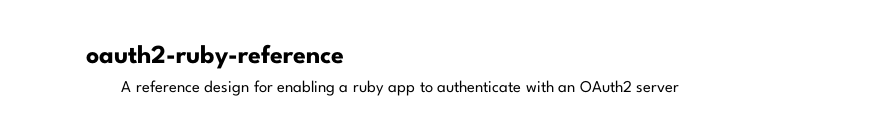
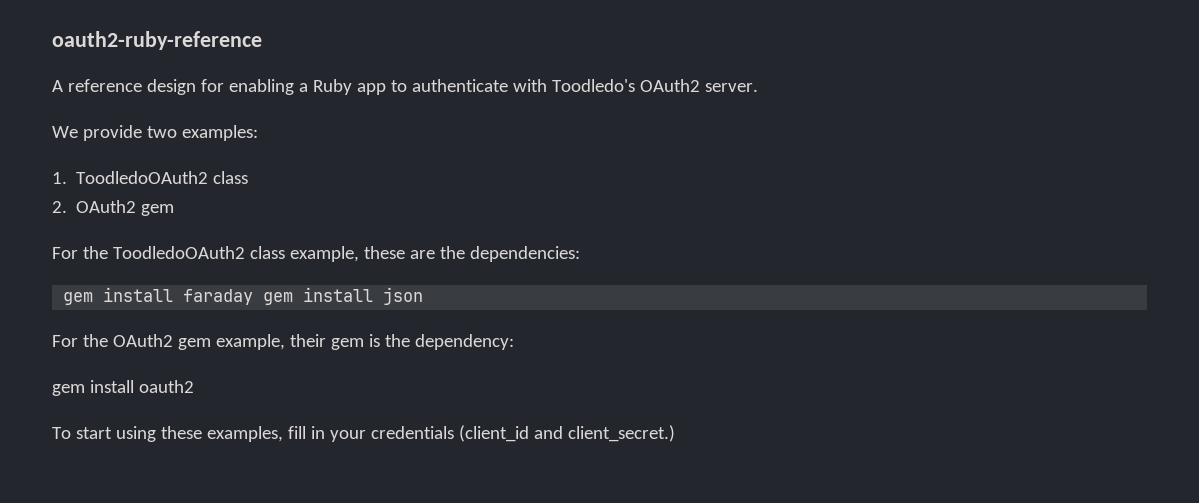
- A reference design for enabling a ruby app to authenticate with an OAuth2 server
+ A reference design for enabling a Ruby app to authenticate with Toodledo's OAuth2 server.
+ We provide two examples:
+ 1. ToodledoOAuth2 class
+ 2. OAuth2 gem
+ For the ToodledoOAuth2 class example, these are the dependencies:
+ gem install faraday gem install json
+ For the OAuth2 gem example, their gem is the dependency:
+ gem install oauth2
+ To start using these examples, fill in your credentials (client_id and client_secret.)

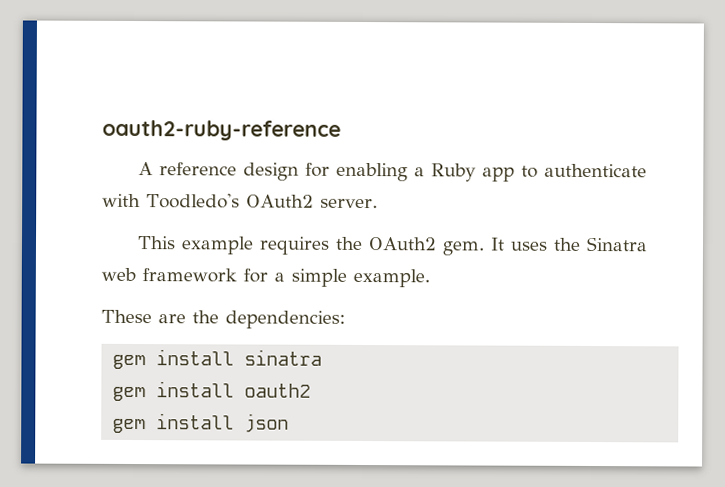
- We provide two examples:
- 1. ToodledoOAuth2 class
- 2. OAuth2 gem
- For the ToodledoOAuth2 class example, these are the dependencies:
+ This example requires the OAuth2 gem. It uses the Sinatra web framework for a simple example.
+ These are the dependencies:
- gem install faraday gem install json
- For the OAuth2 gem example, their gem is the dependency:
+ gem install sinatra
  gem install oauth2
- To start using these examples, fill in your credentials (client_id and client_secret.)
+ gem install json

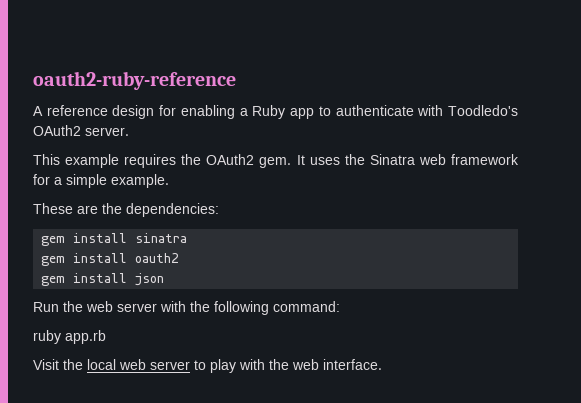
+ Run the web server with the following command:
+ ruby app.rb
+ Visit the local web server to play with the web interface.

